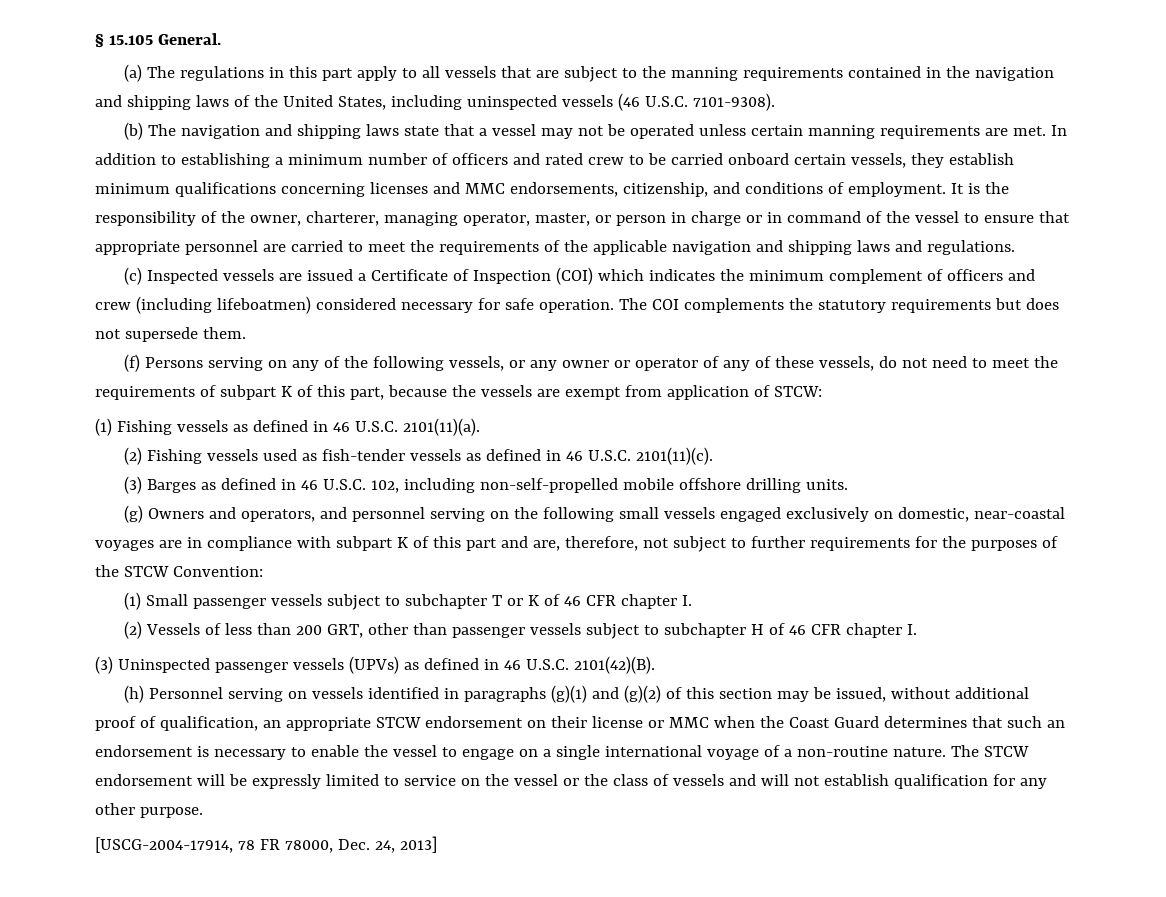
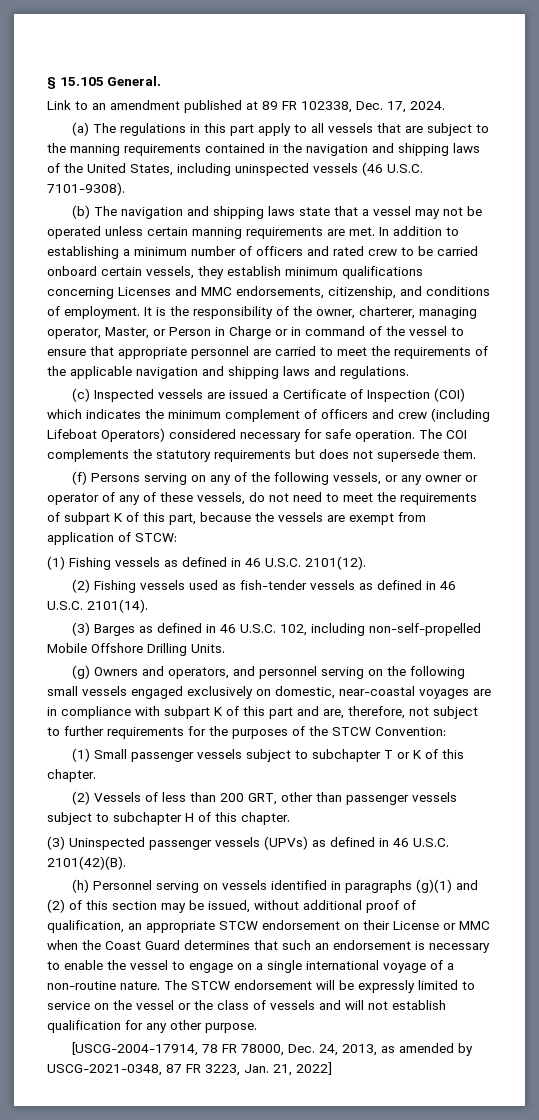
+ Link to an amendment published at 89 FR 102338, Dec. 17, 2024.
- In addition to establishing a minimum number of officers and rated crew to be carried onboard certain vessels, they establish minimum qualifications concerning licenses and MMC endorsements, citizenship, and conditions of employment.
+ In addition to establishing a minimum number of officers and rated crew to be carried onboard certain vessels, they establish minimum qualifications concerning Licenses and MMC endorsements, citizenship, and conditions of employment.
- It is the responsibility of the owner, charterer, managing operator, master, or person in charge or in command of the vessel to ensure that appropriate personnel are carried to meet the requirements of the applicable navigation and shipping laws and regulations.
+ It is the responsibility of the owner, charterer, managing operator, Master, or Person in Charge or in command of the vessel to ensure that appropriate personnel are carried to meet the requirements of the applicable navigation and shipping laws and regulations.
- (c) Inspected vessels are issued a Certificate of Inspection (COI) which indicates the minimum complement of officers and crew (including lifeboatmen) considered necessary for safe operation.
+ (c) Inspected vessels are issued a Certificate of Inspection (COI) which indicates the minimum complement of officers and crew (including Lifeboat Operators) considered necessary for safe operation.
- (1) Fishing vessels as defined in 46 U.S.C. 2101(11)(a).
+ (1) Fishing vessels as defined in 46 U.S.C. 2101(12).
- (2) Fishing vessels used as fish-tender vessels as defined in 46 U.S.C. 2101(11)(c).
+ (2) Fishing vessels used as fish-tender vessels as defined in 46 U.S.C. 2101(14).
- (3) Barges as defined in 46 U.S.C. 102, including non-self-propelled mobile offshore drilling units.
+ (3) Barges as defined in 46 U.S.C. 102, including non-self-propelled Mobile Offshore Drilling Units.
- (1) Small passenger vessels subject to subchapter T or K of 46 CFR chapter I.
+ (1) Small passenger vessels subject to subchapter T or K of this chapter.
- (2) Vessels of less than 200 GRT, other than passenger vessels subject to subchapter H of 46 CFR chapter I.
+ (2) Vessels of less than 200 GRT, other than passenger vessels subject to subchapter H of this chapter.
- (h) Personnel serving on vessels identified in paragraphs (g)(1) and (g)(2) of this section may be issued, without additional proof of qualification, an appropriate STCW endorsement on their license or MMC when the Coast Guard determines that such an endorsement is necessary to enable the vessel to engage on a single international voyage of a non-routine nature.
+ (h) Personnel serving on vessels identified in paragraphs (g)(1) and (2) of this section may be issued, without additional proof of qualification, an appropriate STCW endorsement on their License or MMC when the Coast Guard determines that such an endorsement is necessary to enable the vessel to engage on a single international voyage of a non-routine nature.
- [USCG-2004-17914, 78 FR 78000, Dec. 24, 2013]
+ [USCG-2004-17914, 78 FR 78000, Dec. 24, 2013, as amended by USCG-2021-0348, 87 FR 3223, Jan. 21, 2022]

